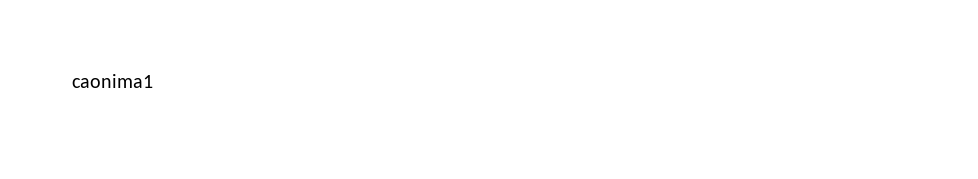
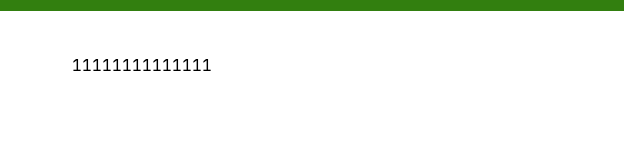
- caonima1
+ 11111111111111

